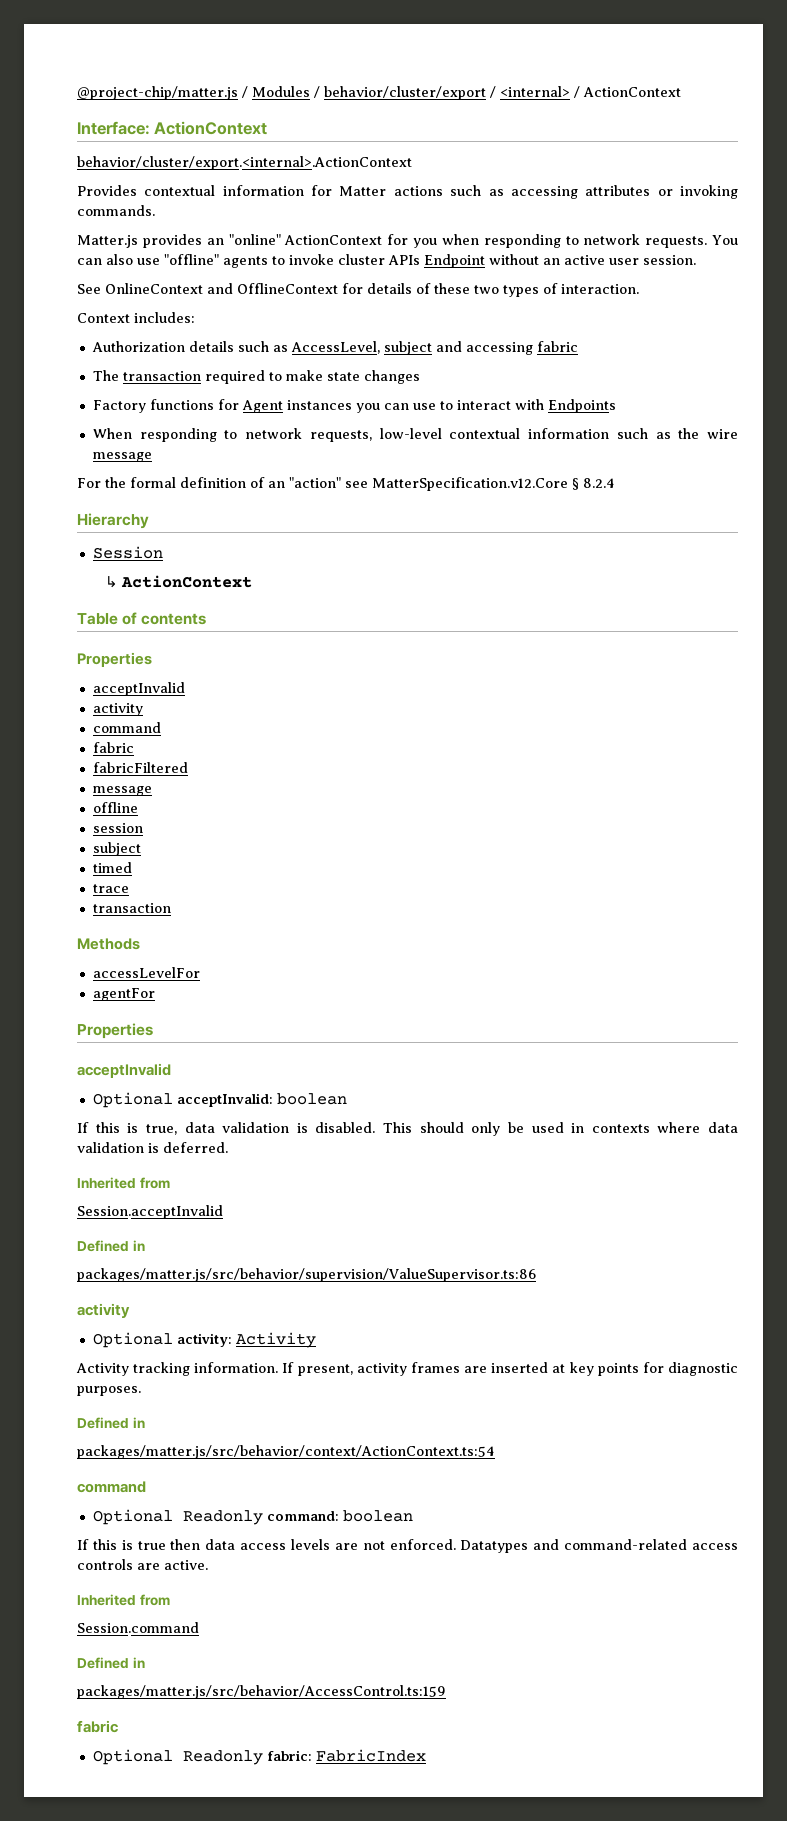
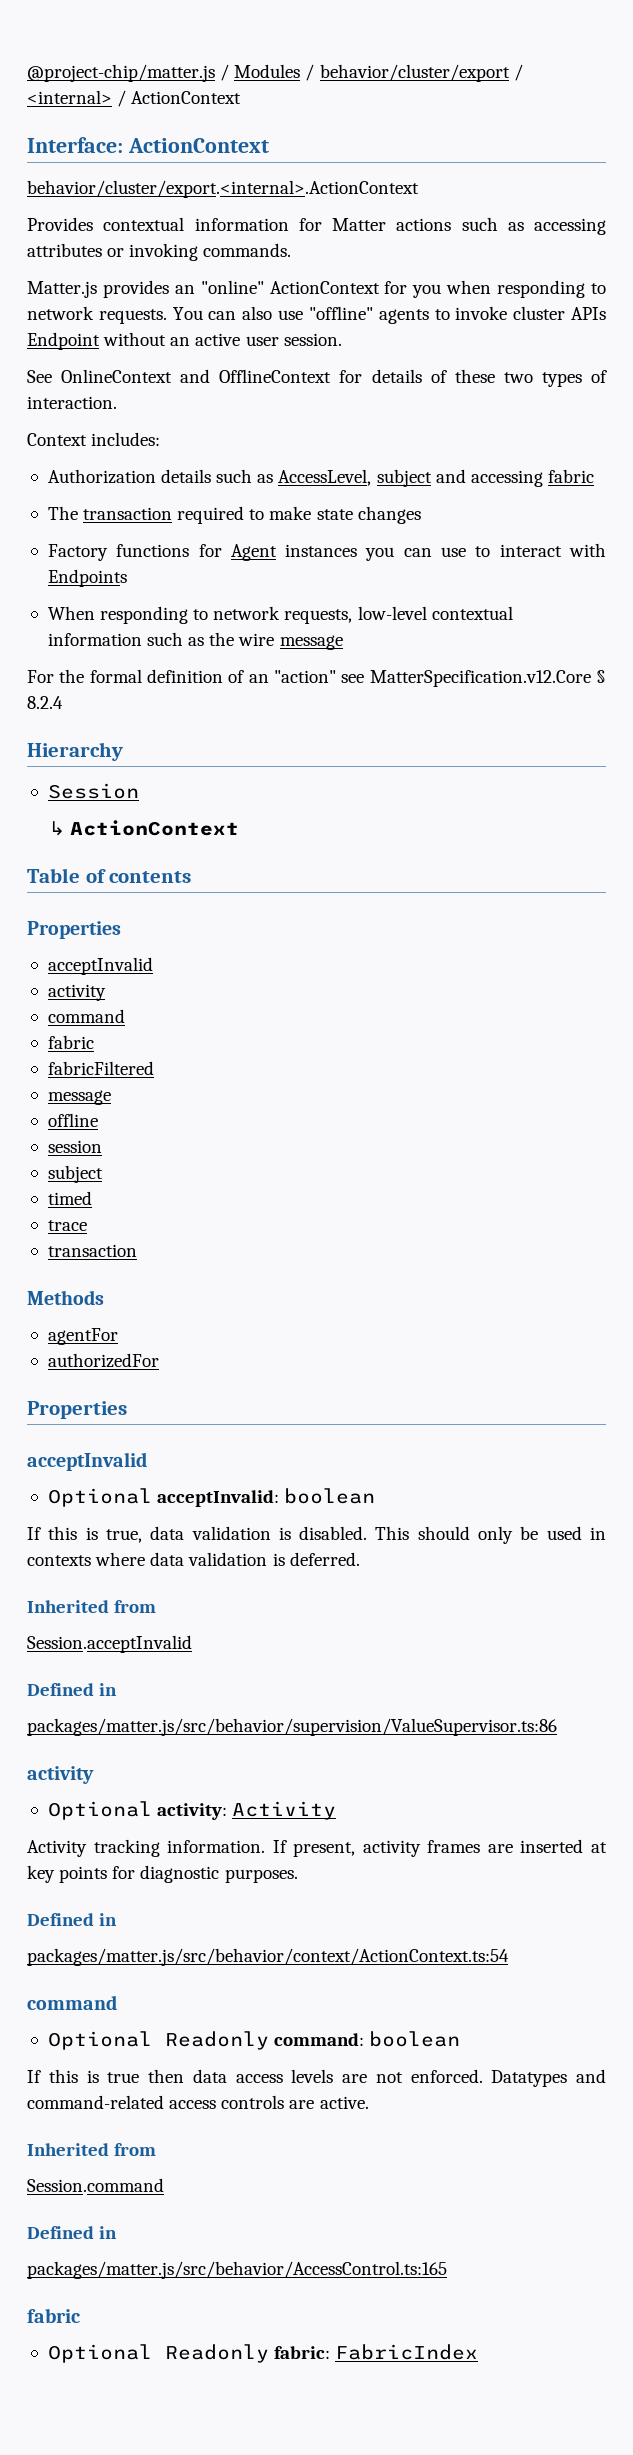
- accessLevelFor
  agentFor
+ authorizedFor
- packages/matter.js/src/behavior/AccessControl.ts:159
+ packages/matter.js/src/behavior/AccessControl.ts:165

